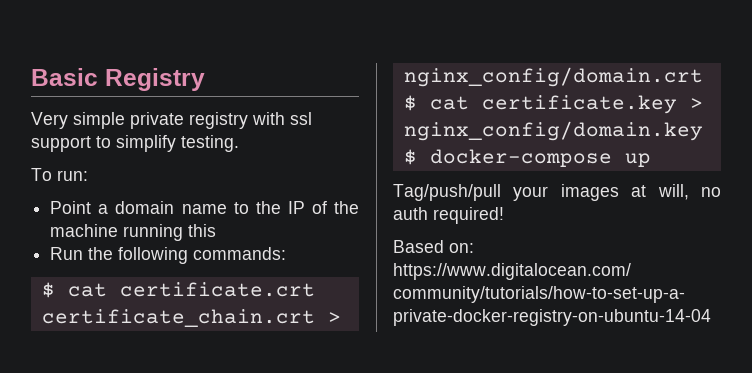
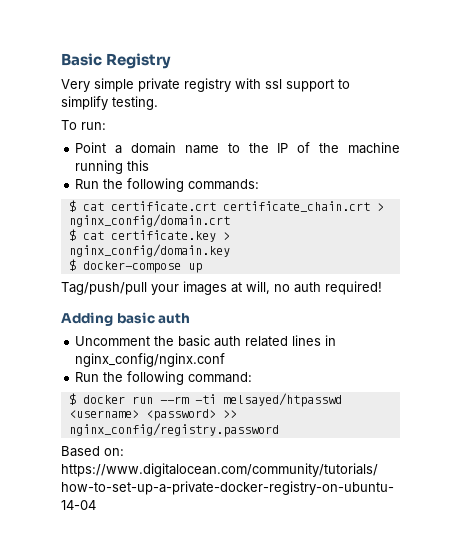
+ Adding basic auth
+ Uncomment the basic auth related lines in nginx_config/nginx.conf
+ Run the following command:
+ $ docker run --rm -ti melsayed/htpasswd <username> <password> >> nginx_config/registry.password

